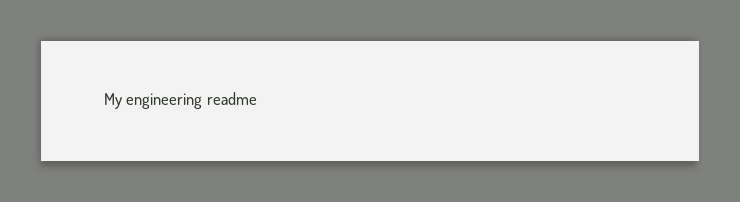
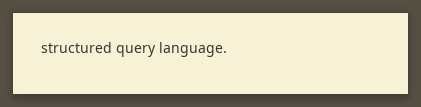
- My engineering readme
+ structured query language.

